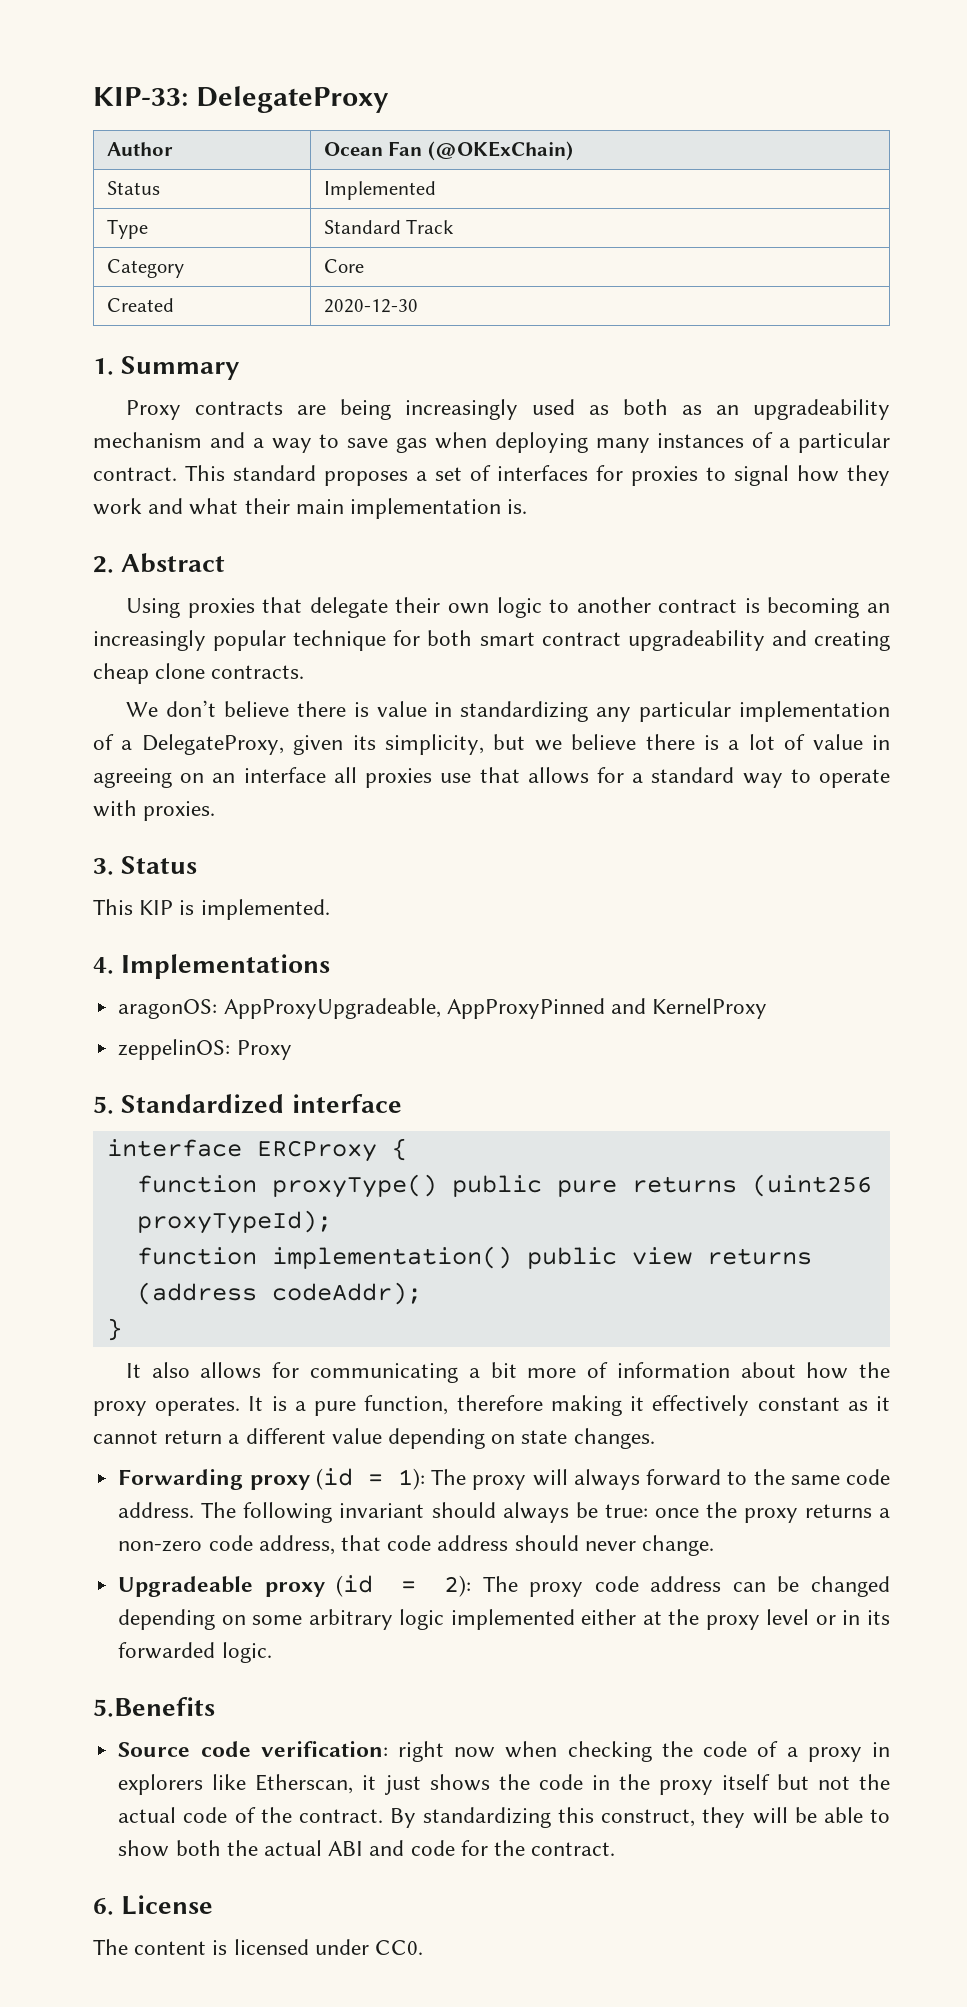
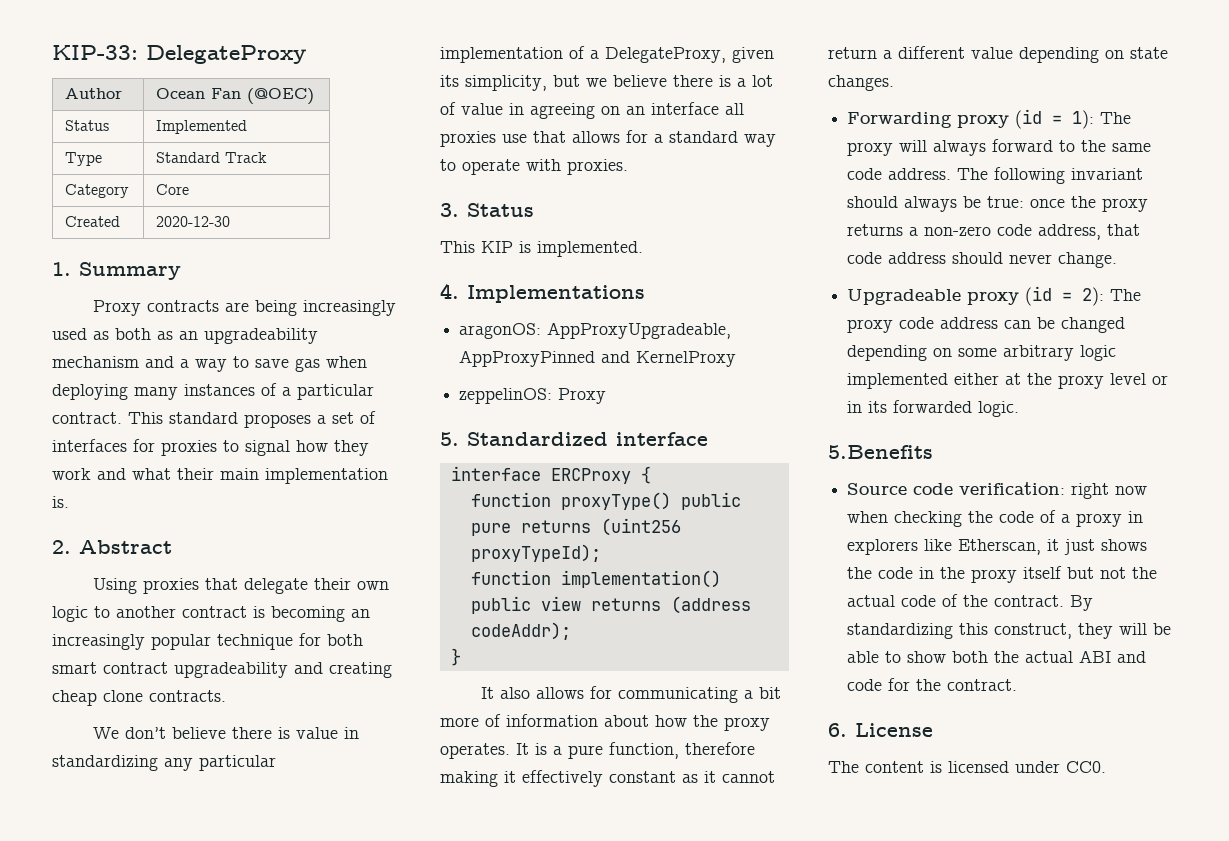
- Author | Ocean Fan (@OKExChain)
+ Author | Ocean Fan (@OEC)

